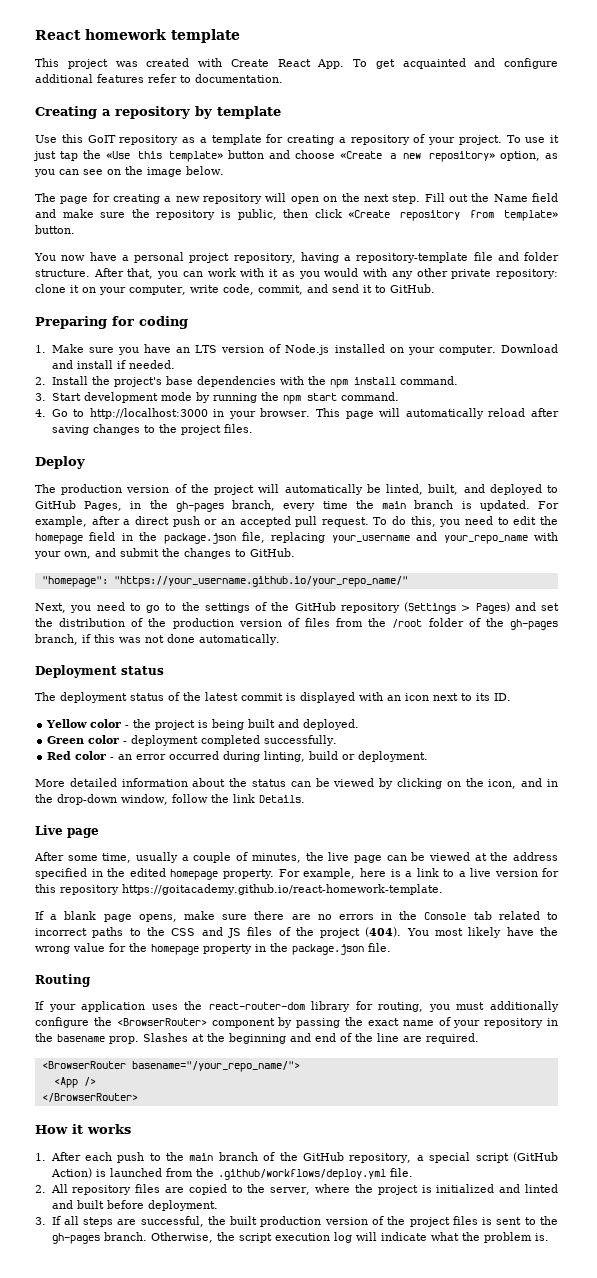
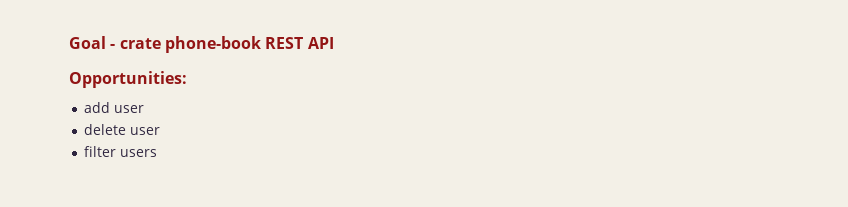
- React homework template
- This project was created with Create React App. To get acquainted and configure additional features refer to documentation.
- Creating a repository by template
- Use this GoIT repository as a template for creating a repository of your project. To use it just tap the «Use this template» button and choose «Create a new repository» option, as you can see on the image below.
- The page for creating a new repository will open on the next step. Fill out the Name field and make sure the repository is public, then click «Create repository from template» button.
- You now have a personal project repository, having a repository-template file and folder structure. After that, you can work with it as you would with any other private repository: clone it on your computer, write code, commit, and send it to GitHub.
- Preparing for coding
- 1. Make sure you have an LTS version of Node.js installed on your computer. Download and install if needed.
- 2. Install the project's base dependencies with the npm install command.
- 3. Start development mode by running the npm start command.
- 4. Go to http://localhost:3000 in your browser. This page will automatically reload after saving changes to the project files.
- Deploy
- The production version of the project will automatically be linted, built, and deployed to GitHub Pages, in the gh-pages branch, every time the main branch is updated. For example, after a direct push or an accepted pull request. To do this, you need to edit the homepage field in the package.json file, replacing your_username and your_repo_name with your own, and submit the changes to GitHub.
- "homepage": "https://your_username.github.io/your_repo_name/"
- Next, you need to go to the settings of the GitHub repository (Settings > Pages) and set the distribution of the production version of files from the /root folder of the gh-pages branch, if this was not done automatically.
- Deployment status
- The deployment status of the latest commit is displayed with an icon next to its ID.
- Yellow color - the project is being built and deployed.
- Green color - deployment completed successfully.
- Red color - an error occurred during linting, build or deployment.
- More detailed information about the status can be viewed by clicking on the icon, and in the drop-down window, follow the link Details.
- Live page
- After some time, usually a couple of minutes, the live page can be viewed at the address specified in the edited homepage property. For example, here is a link to a live version for this repository https://goitacademy.github.io/react-homework-template.
- If a blank page opens, make sure there are no errors in the Console tab related to incorrect paths to the CSS and JS files of the project (404). You most likely have the wrong value for the homepage property in the package.json file.
- Routing
- If your application uses the react-router-dom library for routing, you must additionally configure the <BrowserRouter> component by passing the exact name of your repository in the basename prop. Slashes at the beginning and end of the line are required.
- <BrowserRouter basename="/your_repo_name/">
- <App />
- </BrowserRouter>
- How it works
- 1. After each push to the main branch of the GitHub repository, a special script (GitHub Action) is launched from the .github/workflows/deploy.yml file.
- 2. All repository files are copied to the server, where the project is initialized and linted and built before deployment.
- 3. If all steps are successful, the built production version of the project files is sent to the gh-pages branch. Otherwise, the script execution log will indicate what the problem is.
+ Goal - crate phone-book REST API
+ Opportunities:
+ add user
+ delete user
+ filter users

